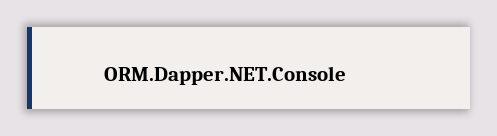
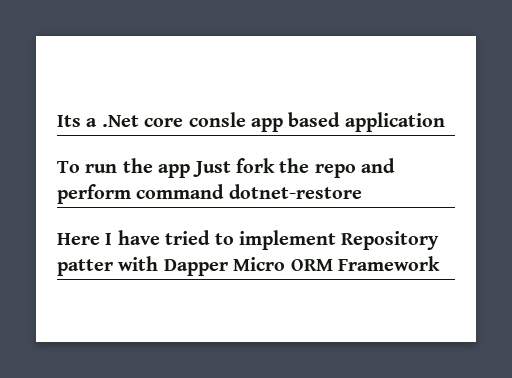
- ORM.Dapper.NET.Console
+ Its a .Net core consle app based application
+ To run the app Just fork the repo and perform command dotnet-restore
+ Here I have tried to implement Repository patter with Dapper Micro ORM Framework

